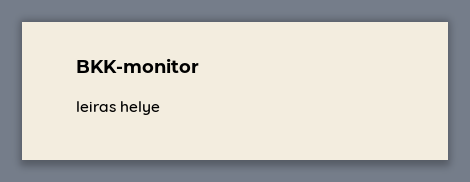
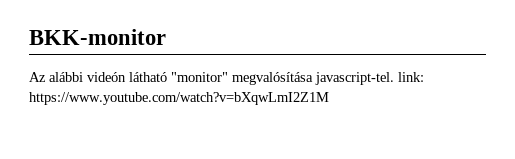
- leiras helye
+ Az alábbi videón látható "monitor" megvalósítása javascript-tel. link: https://www.youtube.com/watch?v=bXqwLmI2Z1M

